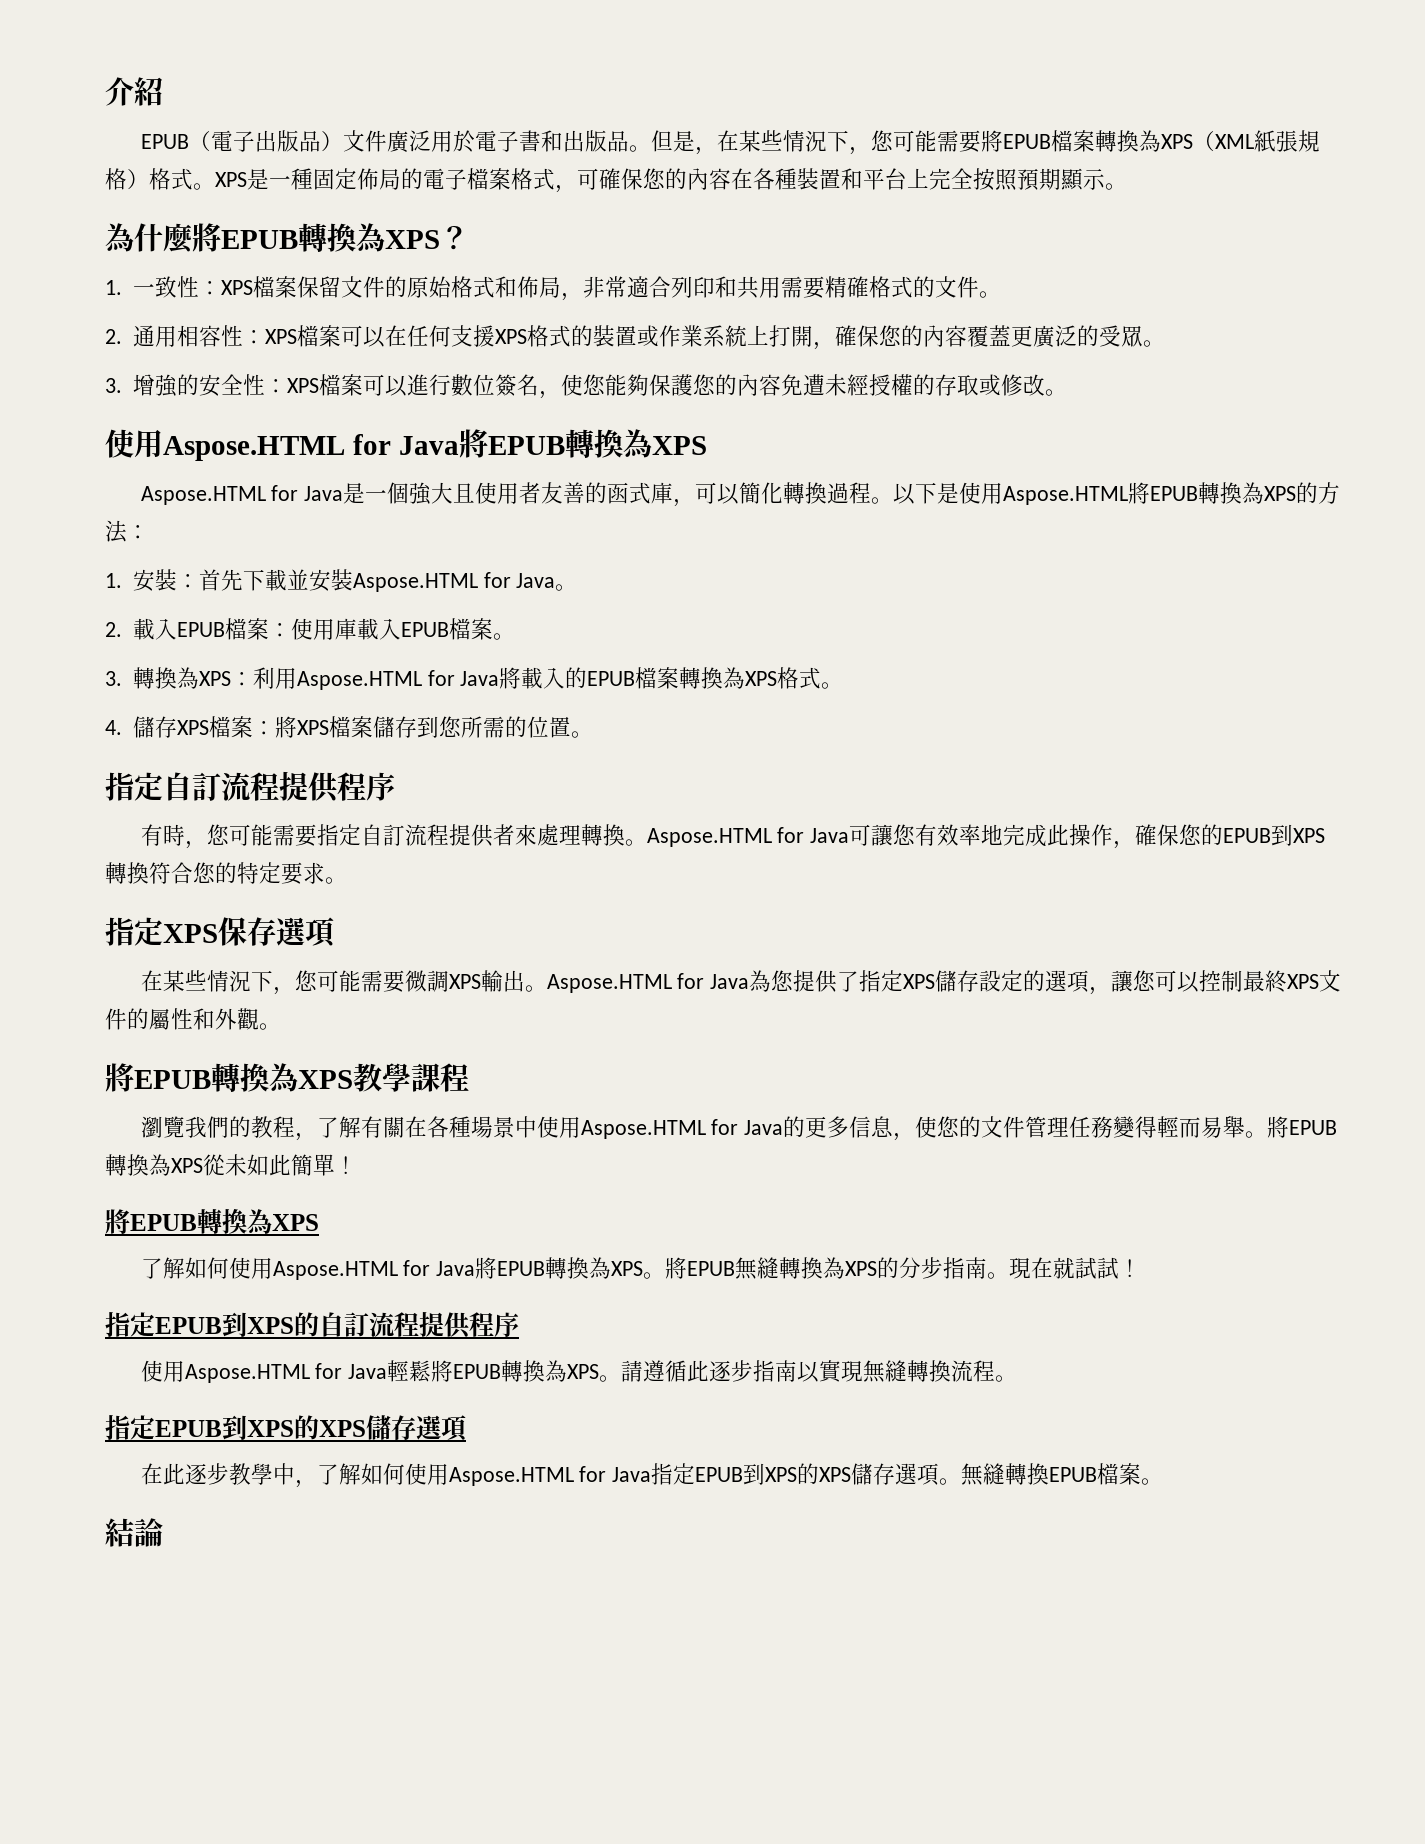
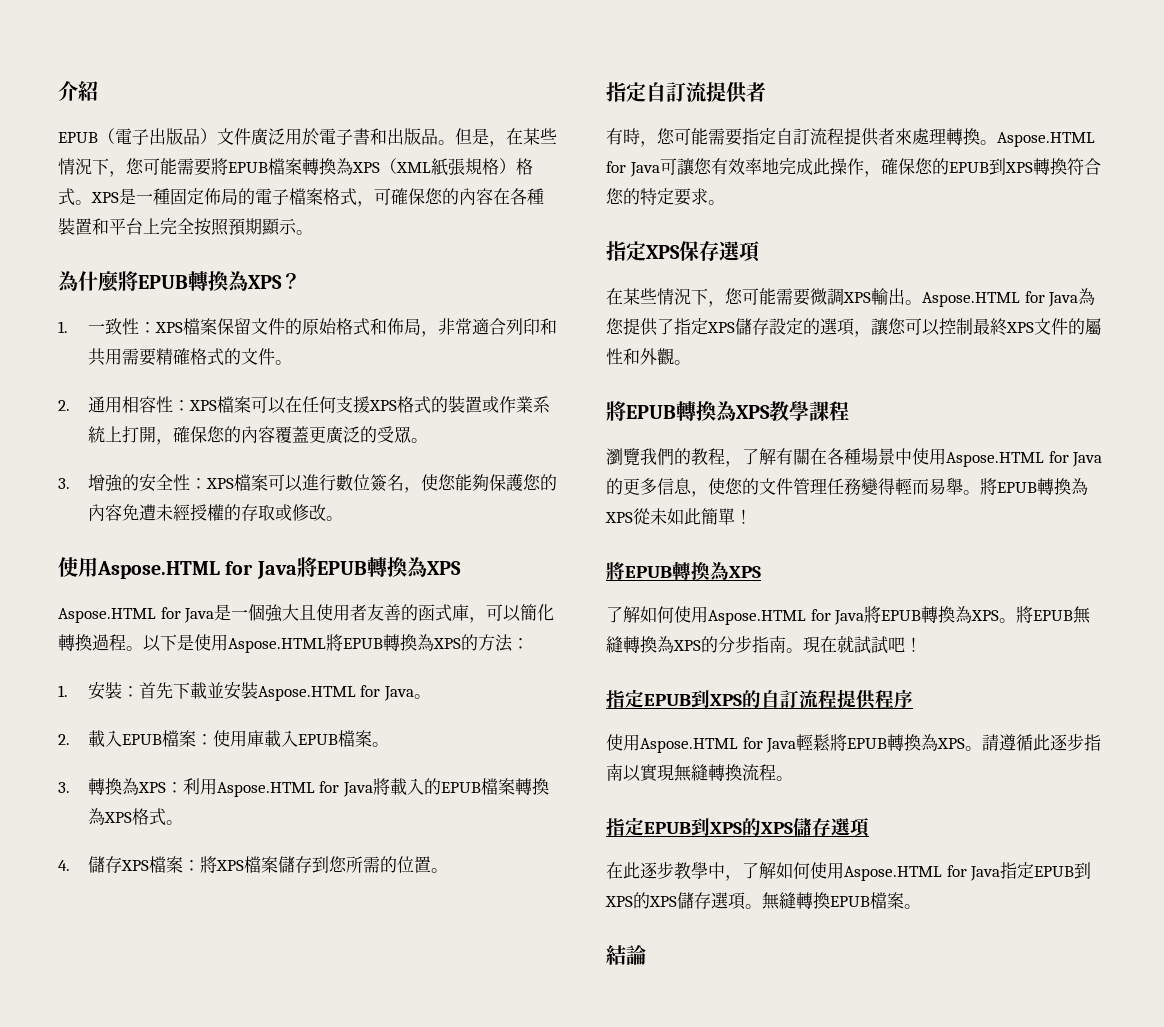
- 指定自訂流程提供程序
+ 指定自訂流提供者
- 現在就試試！
+ 現在就試試吧！

